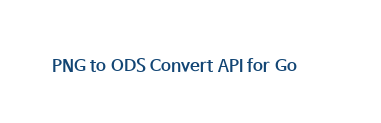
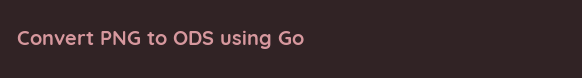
- PNG to ODS Convert API for Go
+ Convert PNG to ODS using Go

